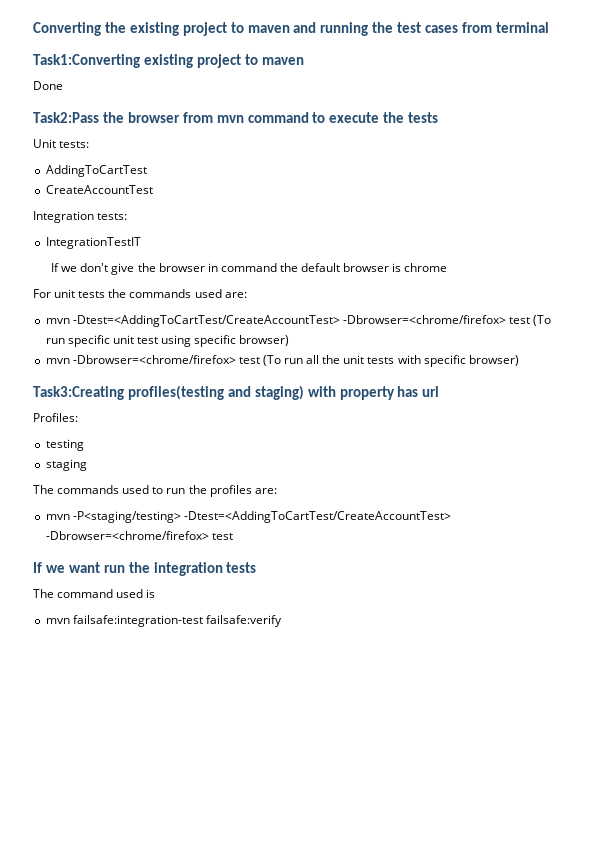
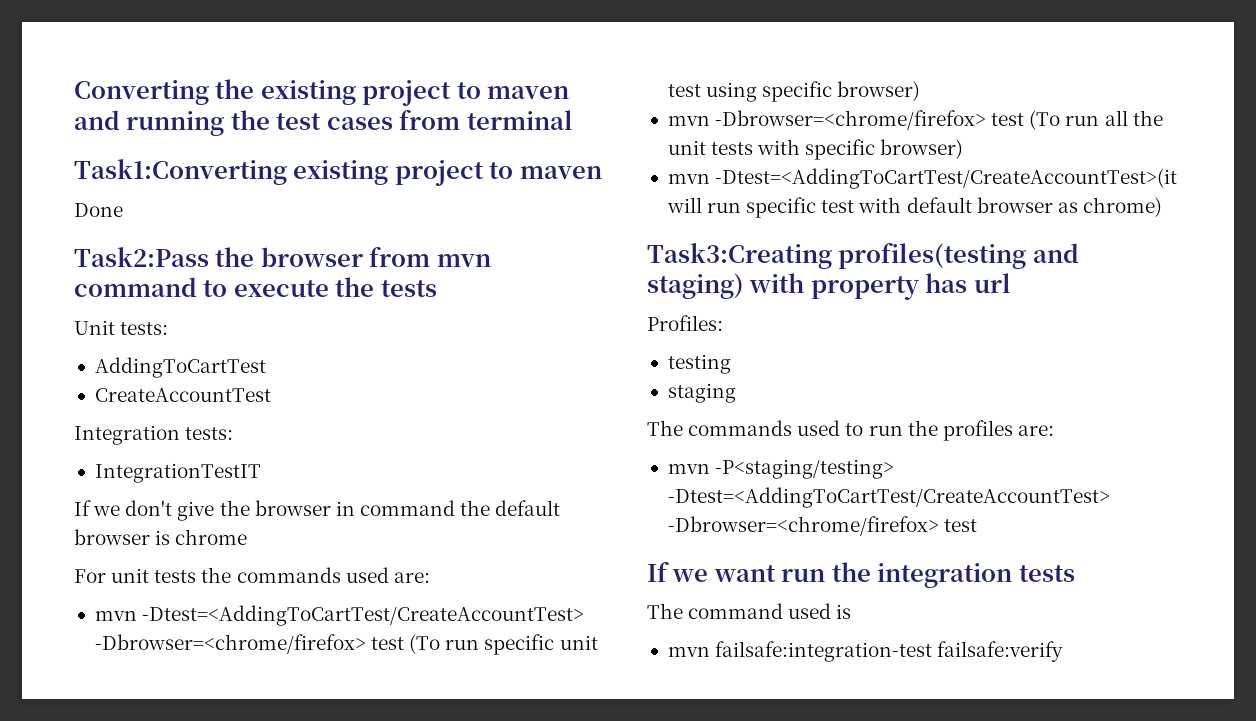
+ mvn -Dtest=<AddingToCartTest/CreateAccountTest>(it will run specific test with default browser as chrome)

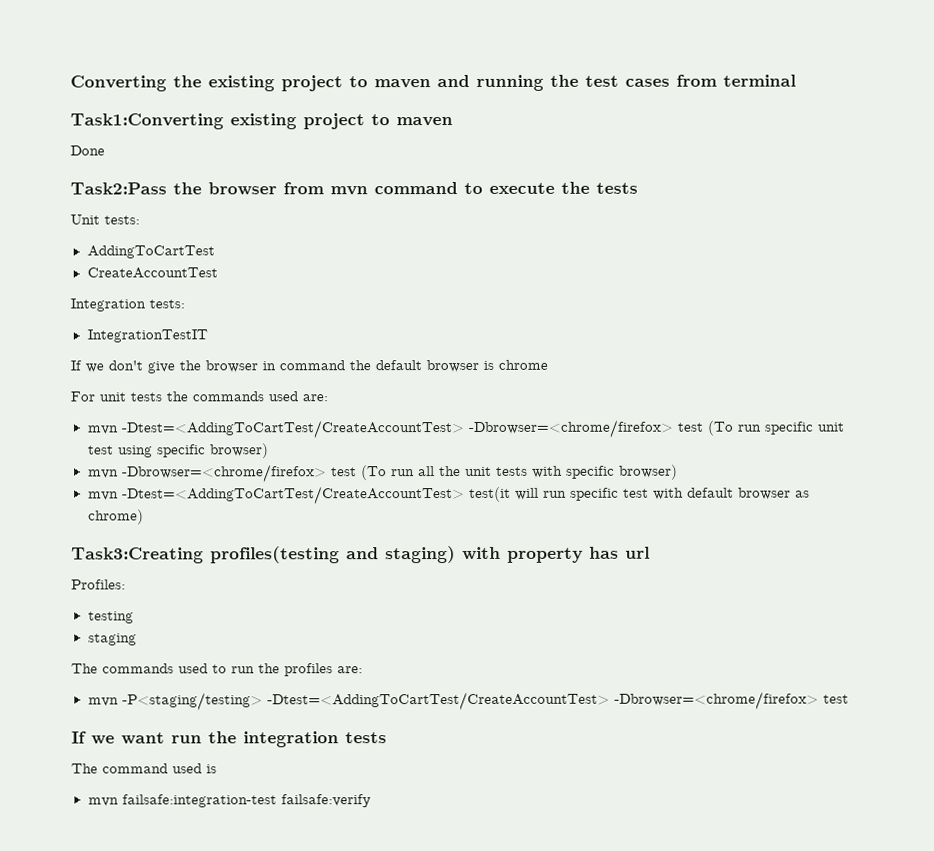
- mvn -Dtest=<AddingToCartTest/CreateAccountTest>(it will run specific test with default browser as chrome)
+ mvn -Dtest=<AddingToCartTest/CreateAccountTest> test(it will run specific test with default browser as chrome)

